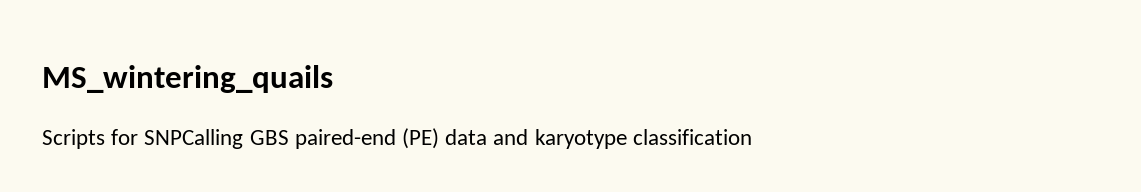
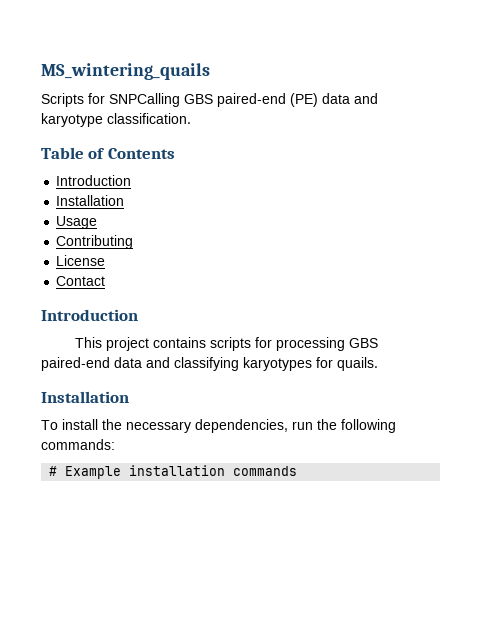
- Scripts for SNPCalling GBS paired-end (PE) data and karyotype classification
+ Scripts for SNPCalling GBS paired-end (PE) data and karyotype classification.
+ Table of Contents
+ Introduction
+ Installation
+ Usage
+ Contributing
+ License
+ Contact
+ Introduction
+ This project contains scripts for processing GBS paired-end data and classifying karyotypes for quails.
+ Installation
+ To install the necessary dependencies, run the following commands:
+ # Example installation commands

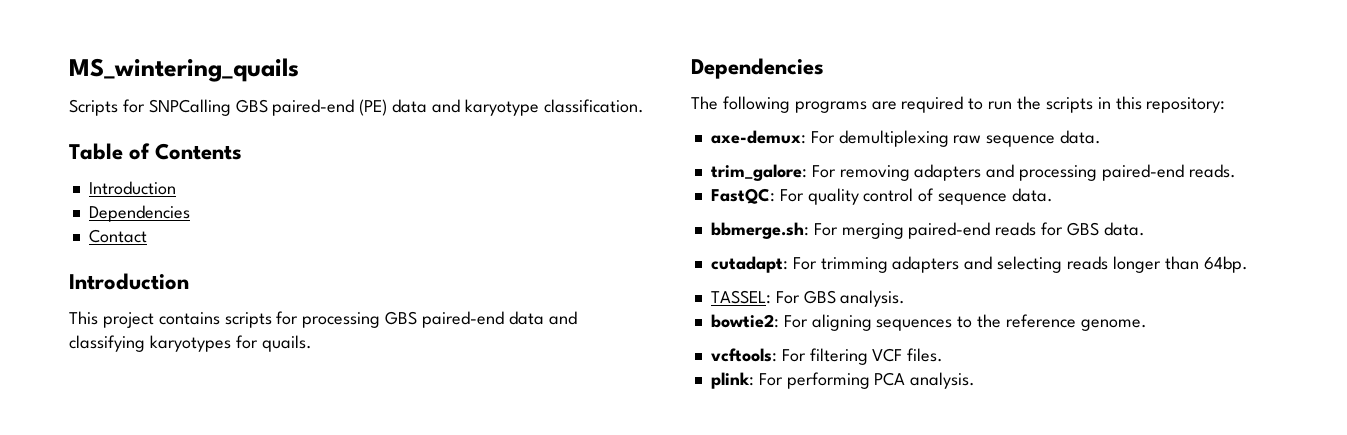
  Table of Contents
  Introduction
- Installation
- Usage
- Contributing
- License
+ Dependencies
  This project contains scripts for processing GBS paired-end data and classifying karyotypes for quails.
- Installation
- To install the necessary dependencies, run the following commands:
- # Example installation commands
+ Dependencies
+ The following programs are required to run the scripts in this repository:
+ axe-demux: For demultiplexing raw sequence data.
+ trim_galore: For removing adapters and processing paired-end reads.
+ FastQC: For quality control of sequence data.
+ bbmerge.sh: For merging paired-end reads for GBS data.
+ cutadapt: For trimming adapters and selecting reads longer than 64bp.
+ TASSEL: For GBS analysis.
+ bowtie2: For aligning sequences to the reference genome.
+ vcftools: For filtering VCF files.
+ plink: For performing PCA analysis.

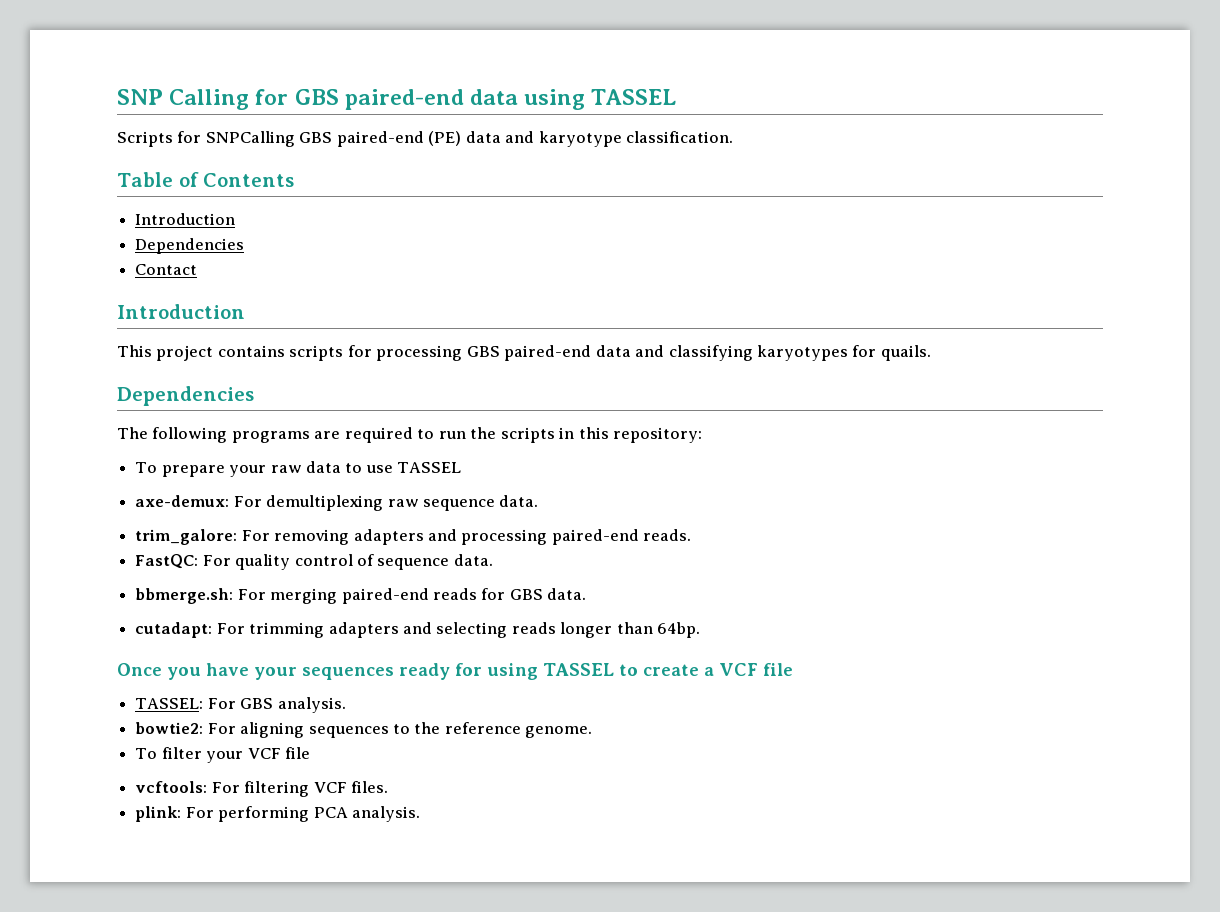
- MS_wintering_quails
+ SNP Calling for GBS paired-end data using TASSEL
+ To prepare your raw data to use TASSEL
+ Once you have your sequences ready for using TASSEL to create a VCF file
+ To filter your VCF file

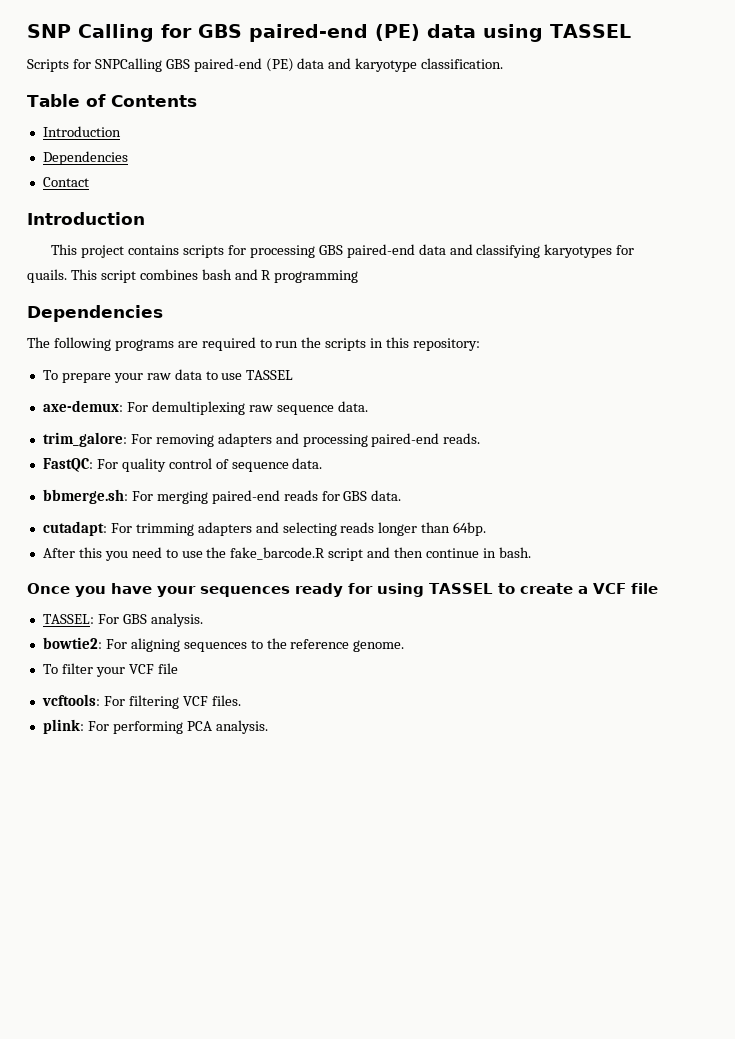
- SNP Calling for GBS paired-end data using TASSEL
+ SNP Calling for GBS paired-end (PE) data using TASSEL
+ This script combines bash and R programming
+ After this you need to use the fake_barcode.R script and then continue in bash.

